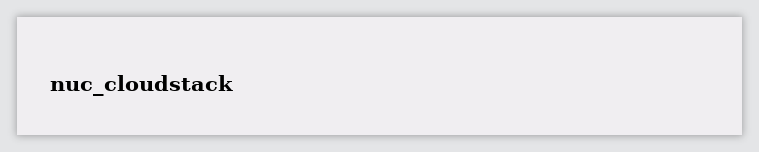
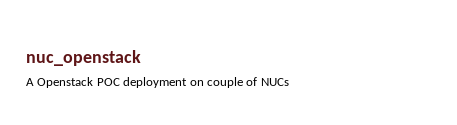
- nuc_cloudstack
+ nuc_openstack
+ A Openstack POC deployment on couple of NUCs

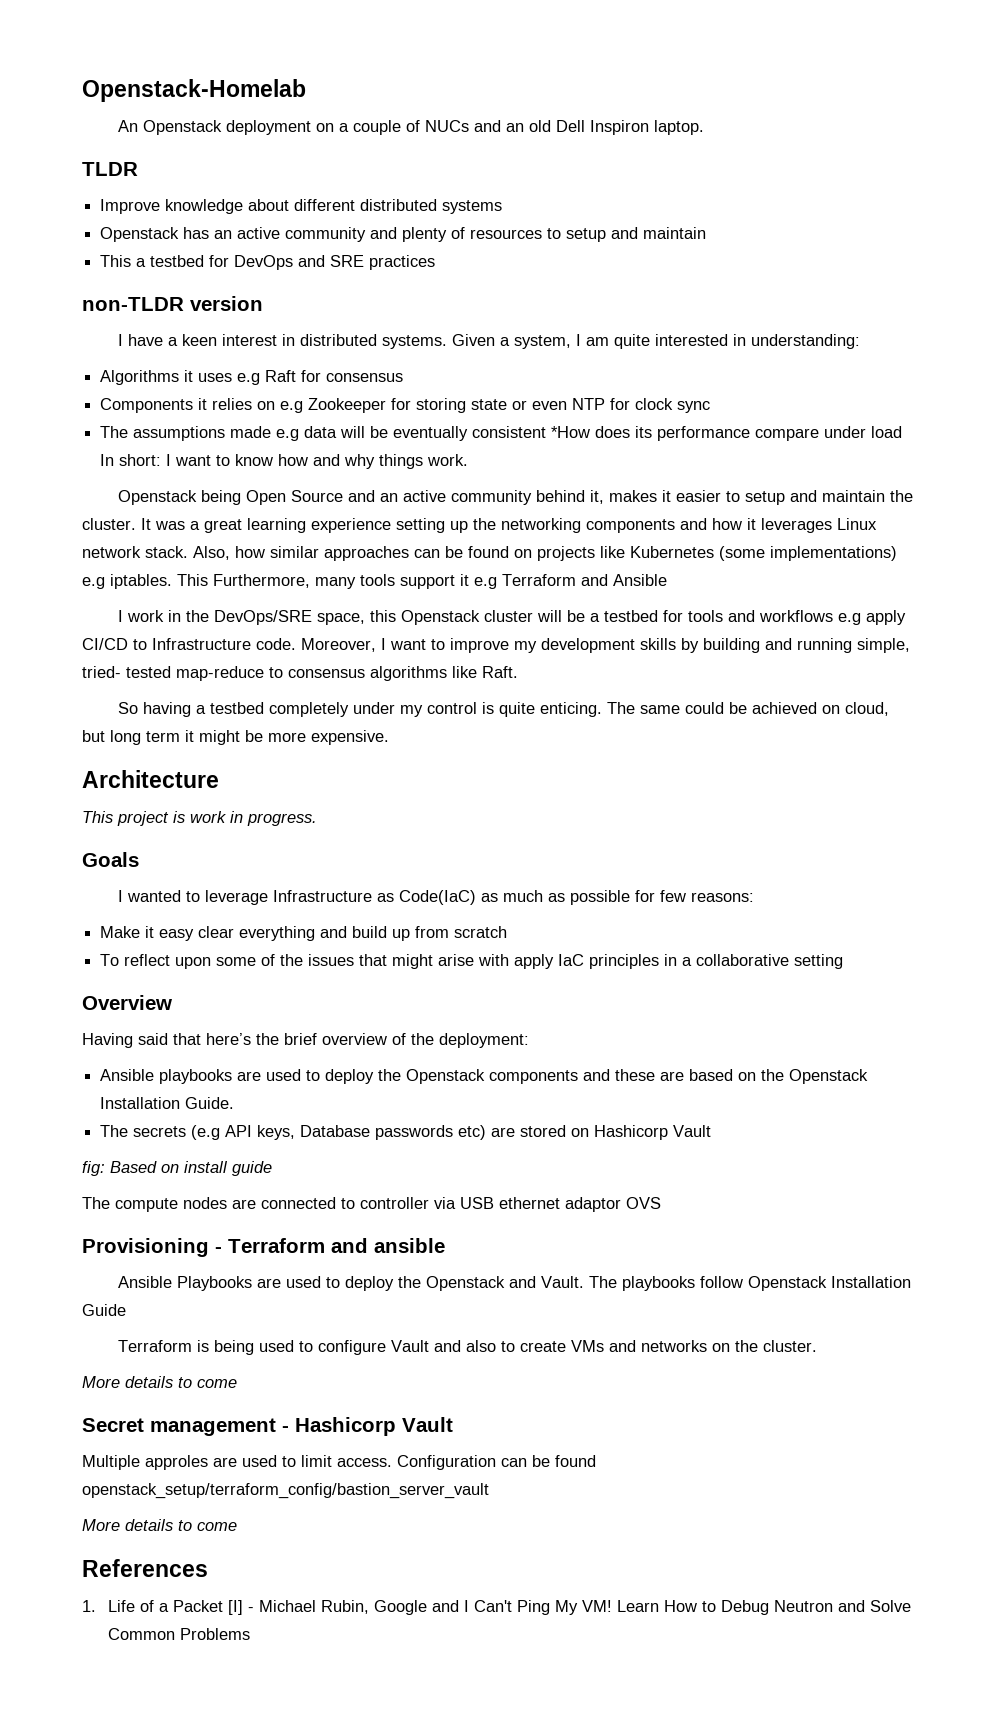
- nuc_openstack
- A Openstack POC deployment on couple of NUCs
+ Openstack-Homelab
+ An Openstack deployment on a couple of NUCs and an old Dell Inspiron laptop.
+ TLDR
+ Improve knowledge about different distributed systems
+ Openstack has an active community and plenty of resources to setup and maintain
+ This a testbed for DevOps and SRE practices
+ non-TLDR version
+ I have a keen interest in distributed systems. Given a system, I am quite interested in understanding:
+ Algorithms it uses e.g Raft for consensus
+ Components it relies on e.g Zookeeper for storing state or even NTP for clock sync
+ The assumptions made e.g data will be eventually consistent *How does its performance compare under load In short: I want to know how and why things work.
+ Openstack being Open Source and an active community behind it, makes it easier to setup and maintain the cluster. It was a great learning experience setting up the networking components and how it leverages Linux network stack. Also, how similar approaches can be found on projects like Kubernetes (some implementations) e.g iptables. This Furthermore, many tools support it e.g Terraform and Ansible
+ I work in the DevOps/SRE space, this Openstack cluster will be a testbed for tools and workflows e.g apply CI/CD to Infrastructure code. Moreover, I want to improve my development skills by building and running simple, tried- tested map-reduce to consensus algorithms like Raft.
+ So having a testbed completely under my control is quite enticing. The same could be achieved on cloud, but long term it might be more expensive.
+ Architecture
+ This project is work in progress.
+ Goals
+ I wanted to leverage Infrastructure as Code(IaC) as much as possible for few reasons:
+ Make it easy clear everything and build up from scratch
+ To reflect upon some of the issues that might arise with apply IaC principles in a collaborative setting
+ Overview
+ Having said that here’s the brief overview of the deployment:
+ Ansible playbooks are used to deploy the Openstack components and these are based on the Openstack Installation Guide.
+ The secrets (e.g API keys, Database passwords etc) are stored on Hashicorp Vault
+ fig: Based on install guide
+ The compute nodes are connected to controller via USB ethernet adaptor OVS
+ Provisioning - Terraform and ansible
+ Ansible Playbooks are used to deploy the Openstack and Vault. The playbooks follow Openstack Installation Guide
+ Terraform is being used to configure Vault and also to create VMs and networks on the cluster.
+ More details to come
+ Secret management - Hashicorp Vault
+ Multiple approles are used to limit access. Configuration can be found openstack_setup/terraform_config/bastion_server_vault
+ More details to come
+ References
+ 1. Life of a Packet [I] - Michael Rubin, Google and I Can't Ping My VM! Learn How to Debug Neutron and Solve Common Problems

